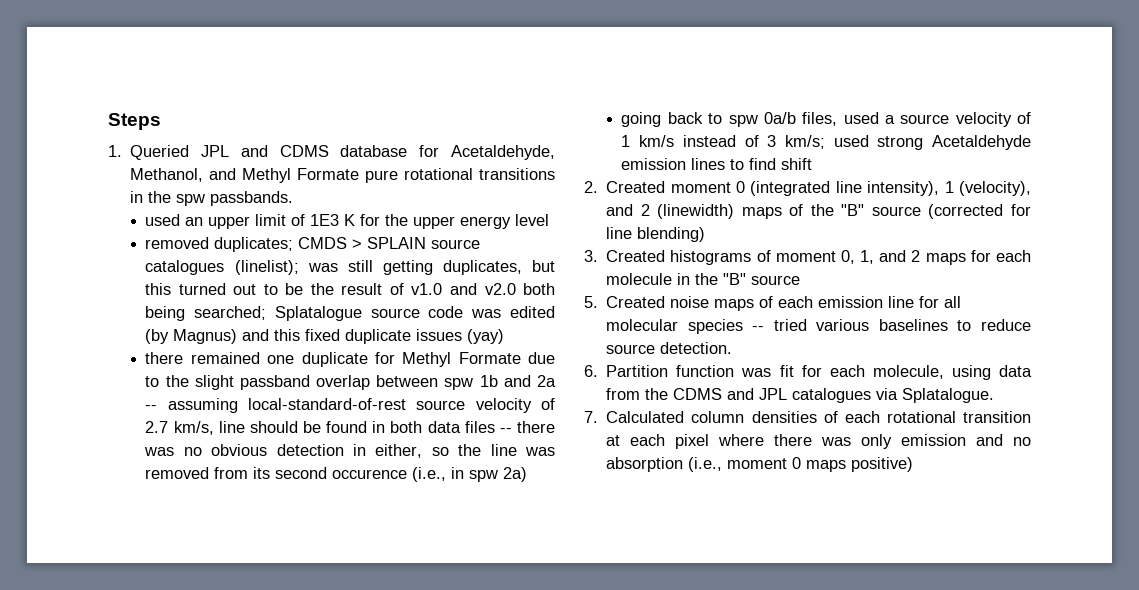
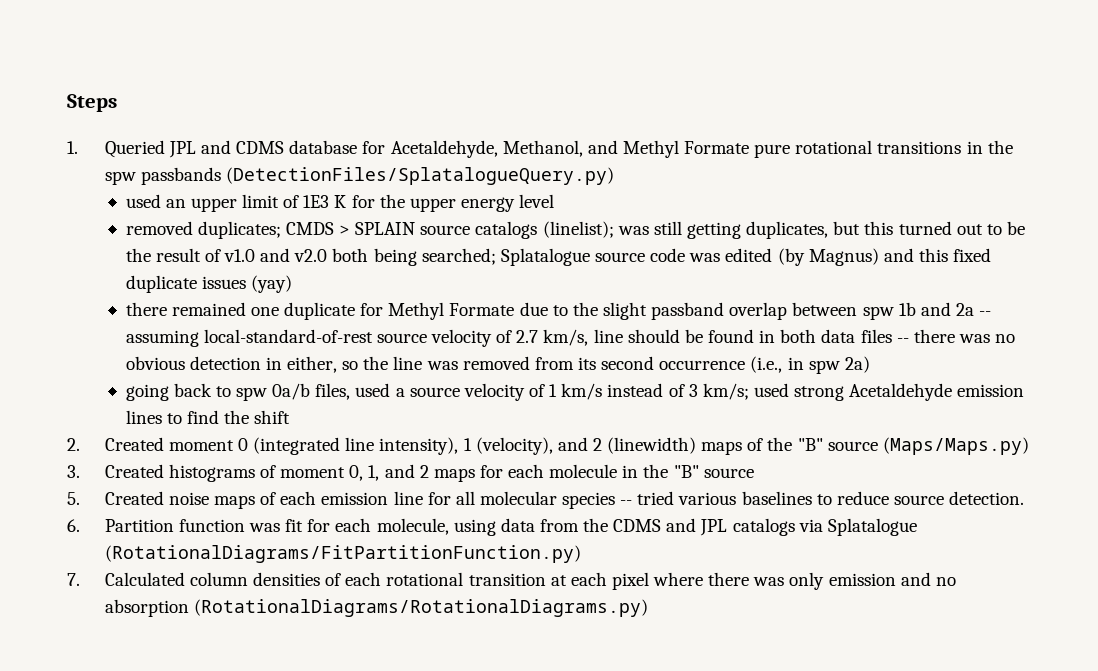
- 1. Queried JPL and CDMS database for Acetaldehyde, Methanol, and Methyl Formate pure rotational transitions in the spw passbands.
+ 1. Queried JPL and CDMS database for Acetaldehyde, Methanol, and Methyl Formate pure rotational transitions in the spw passbands (DetectionFiles/SplatalogueQuery.py)
- removed duplicates; CMDS > SPLAIN source catalogues (linelist); was still getting duplicates, but this turned out to be the result of v1.0 and v2.0 both being searched; Splatalogue source code was edited (by Magnus) and this fixed duplicate issues (yay)
+ removed duplicates; CMDS > SPLAIN source catalogs (linelist); was still getting duplicates, but this turned out to be the result of v1.0 and v2.0 both being searched; Splatalogue source code was edited (by Magnus) and this fixed duplicate issues (yay)
- there remained one duplicate for Methyl Formate due to the slight passband overlap between spw 1b and 2a -- assuming local-standard-of-rest source velocity of 2.7 km/s, line should be found in both data files -- there was no obvious detection in either, so the line was removed from its second occurence (i.e., in spw 2a)
+ there remained one duplicate for Methyl Formate due to the slight passband overlap between spw 1b and 2a -- assuming local-standard-of-rest source velocity of 2.7 km/s, line should be found in both data files -- there was no obvious detection in either, so the line was removed from its second occurrence (i.e., in spw 2a)
- going back to spw 0a/b files, used a source velocity of 1 km/s instead of 3 km/s; used strong Acetaldehyde emission lines to find shift
+ going back to spw 0a/b files, used a source velocity of 1 km/s instead of 3 km/s; used strong Acetaldehyde emission lines to find the shift
- 2. Created moment 0 (integrated line intensity), 1 (velocity), and 2 (linewidth) maps of the "B" source (corrected for line blending)
+ 2. Created moment 0 (integrated line intensity), 1 (velocity), and 2 (linewidth) maps of the "B" source (Maps/Maps.py)
- 6. Partition function was fit for each molecule, using data from the CDMS and JPL catalogues via Splatalogue.
+ 6. Partition function was fit for each molecule, using data from the CDMS and JPL catalogs via Splatalogue (RotationalDiagrams/FitPartitionFunction.py)
- 7. Calculated column densities of each rotational transition at each pixel where there was only emission and no absorption (i.e., moment 0 maps positive)
+ 7. Calculated column densities of each rotational transition at each pixel where there was only emission and no absorption (RotationalDiagrams/RotationalDiagrams.py)

